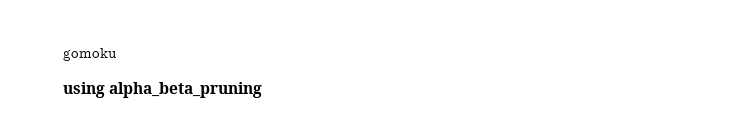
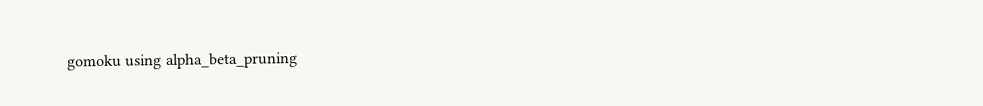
- gomoku
- using alpha_beta_pruning
+ gomoku using alpha_beta_pruning

